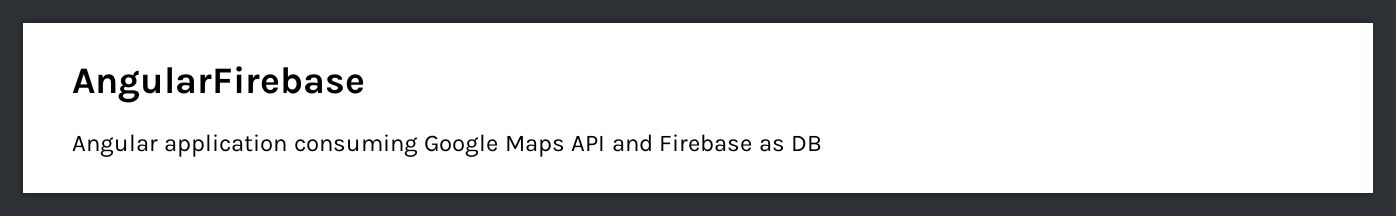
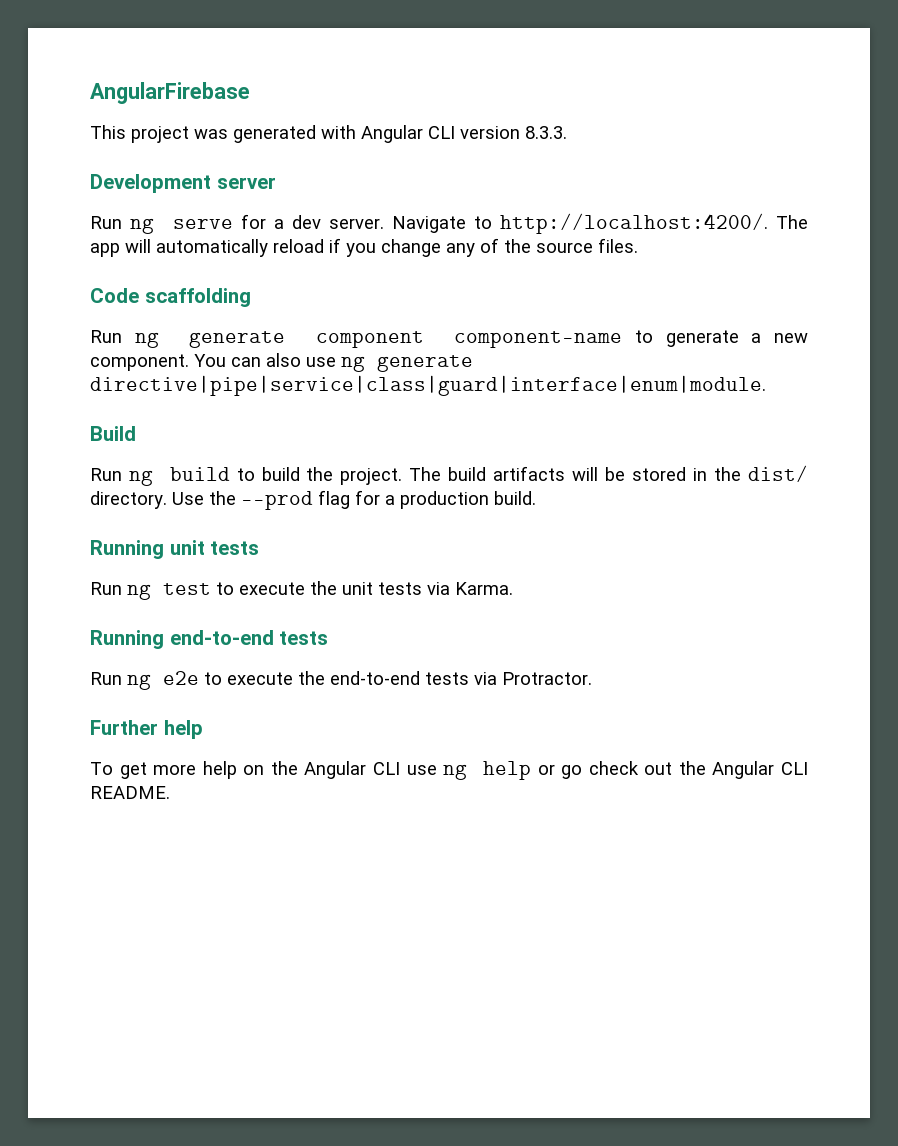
- Angular application consuming Google Maps API and Firebase as DB
+ This project was generated with Angular CLI version 8.3.3.
+ Development server
+ Run ng serve for a dev server. Navigate to http://localhost:4200/. The app will automatically reload if you change any of the source files.
+ Code scaffolding
+ Run ng generate component component-name to generate a new component. You can also use ng generate directive|pipe|service|class|guard|interface|enum|module.
+ Build
+ Run ng build to build the project. The build artifacts will be stored in the dist/ directory. Use the --prod flag for a production build.
+ Running unit tests
+ Run ng test to execute the unit tests via Karma.
+ Running end-to-end tests
+ Run ng e2e to execute the end-to-end tests via Protractor.
+ Further help
+ To get more help on the Angular CLI use ng help or go check out the Angular CLI README.

